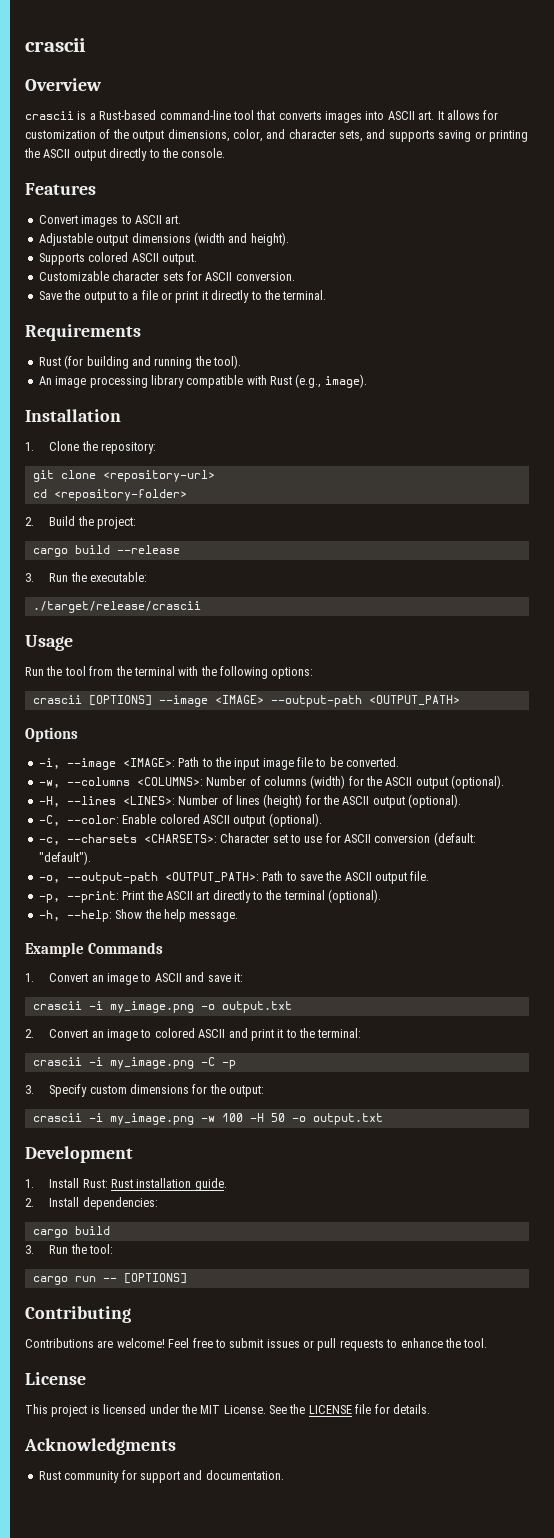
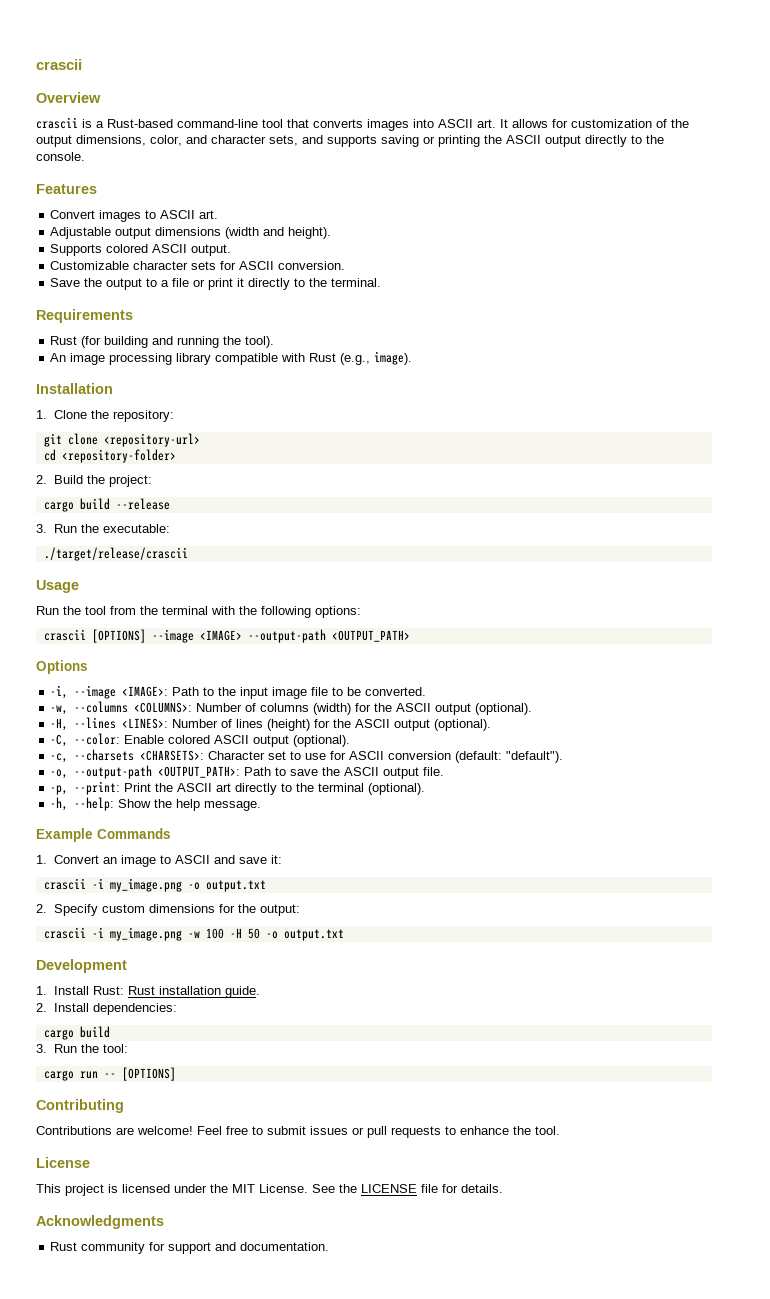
- 2. Convert an image to colored ASCII and print it to the terminal:
- crascii -i my_image.png -C -p
- 3. Specify custom dimensions for the output:
+ 2. Specify custom dimensions for the output:

